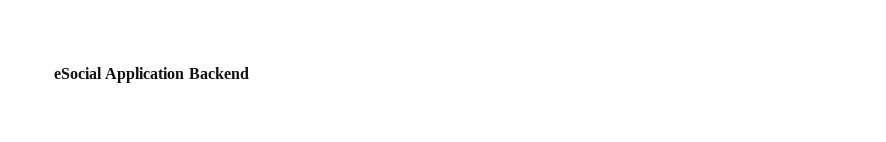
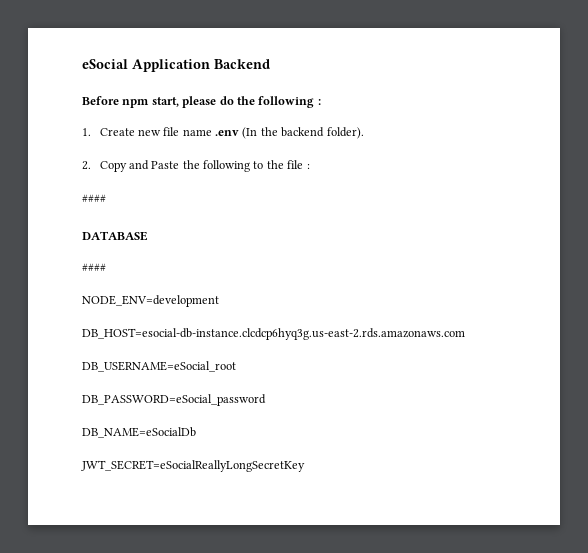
+ Before npm start, please do the following :
+ 1. Create new file name .env (In the backend folder).
+ 2. Copy and Paste the following to the file :
+ ####
+ DATABASE
+ ####
+ NODE_ENV=development
+ DB_HOST=esocial-db-instance.clcdcp6hyq3g.us-east-2.rds.amazonaws.com
+ DB_USERNAME=eSocial_root
+ DB_PASSWORD=eSocial_password
+ DB_NAME=eSocialDb
+ JWT_SECRET=eSocialReallyLongSecretKey

